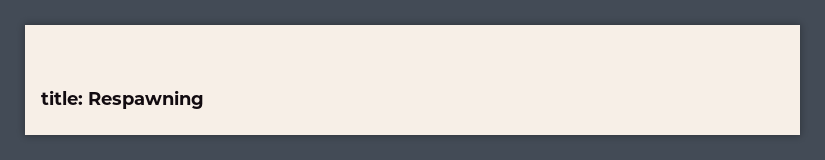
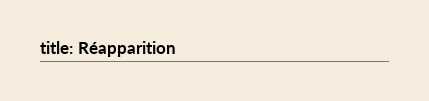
- title: Respawning
+ title: Réapparition

